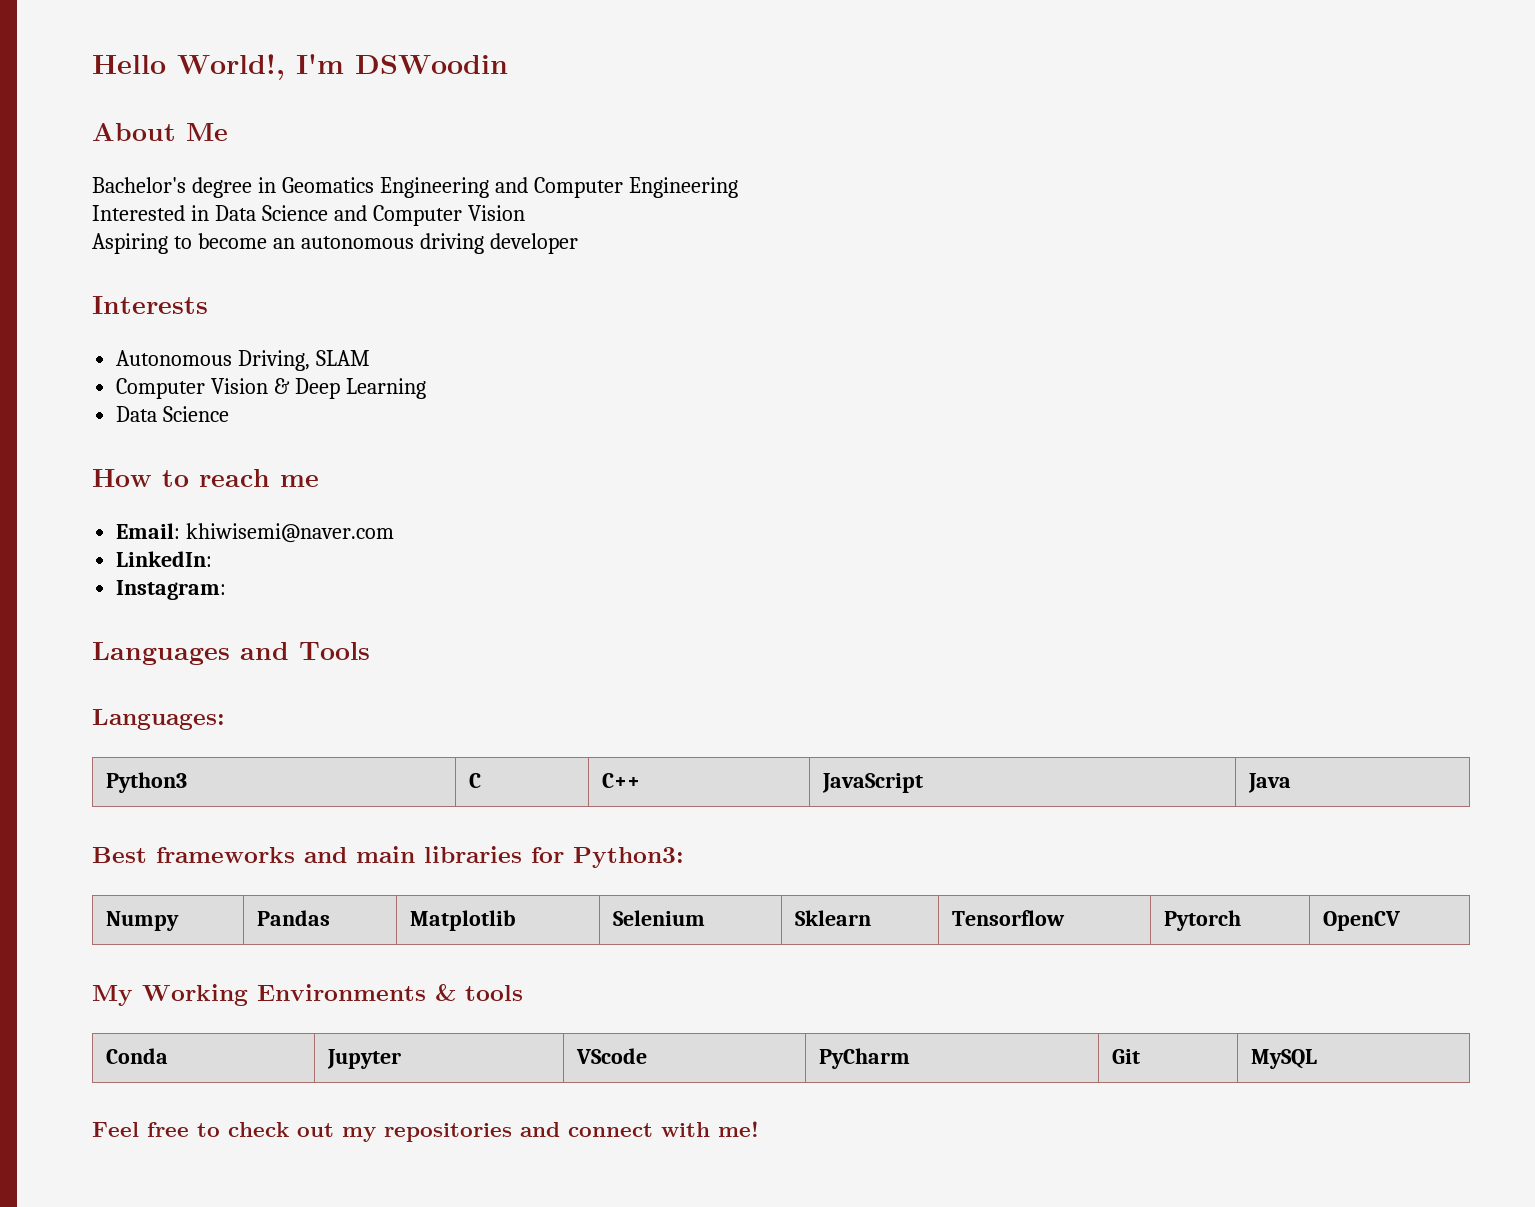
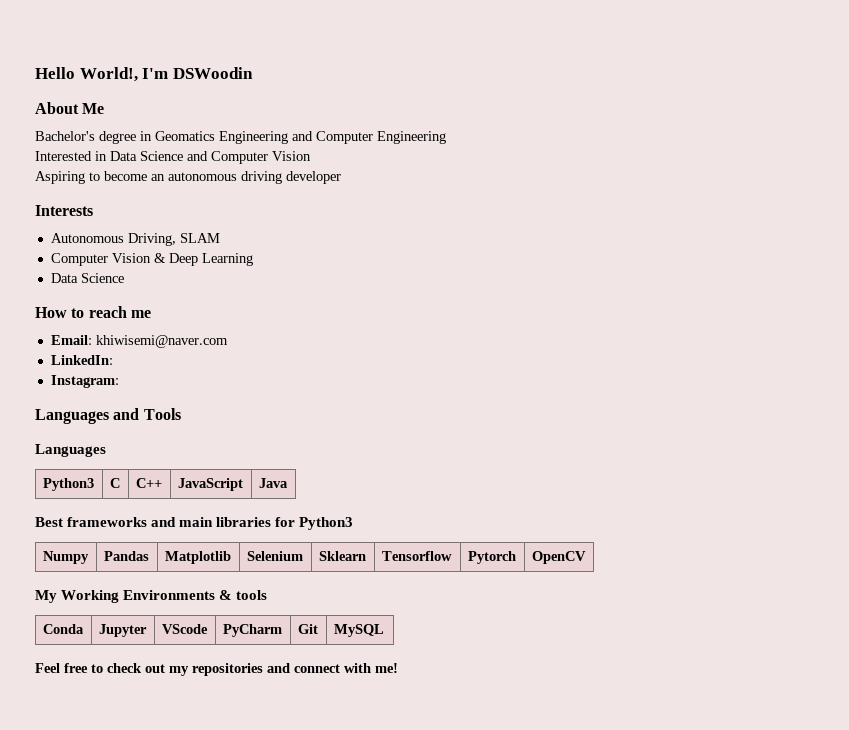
  Languages and Tools
- Languages:
+ Languages
- Best frameworks and main libraries for Python3:
+ Best frameworks and main libraries for Python3

